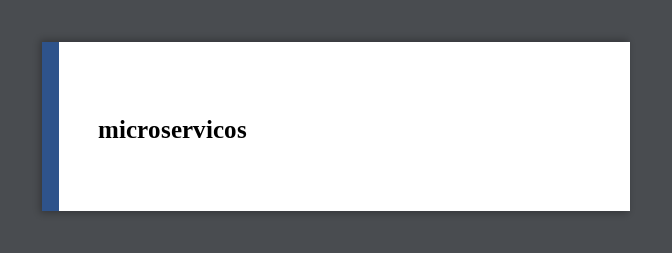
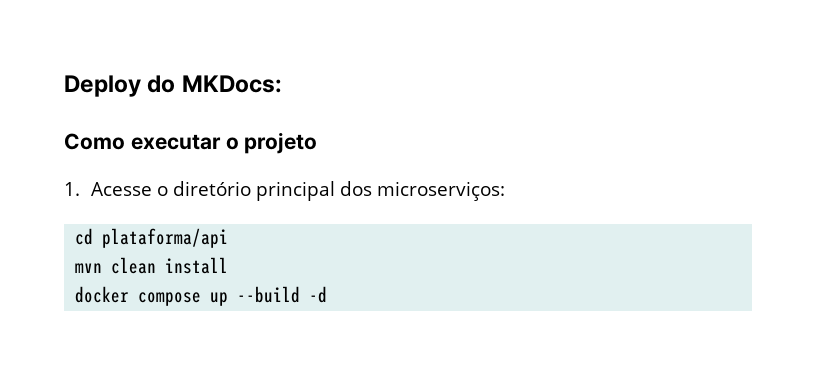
- microservicos
+ Deploy do MKDocs:
+ Como executar o projeto
+ 1. Acesse o diretório principal dos microserviços:
+ cd plataforma/api
+ mvn clean install
+ docker compose up --build -d

